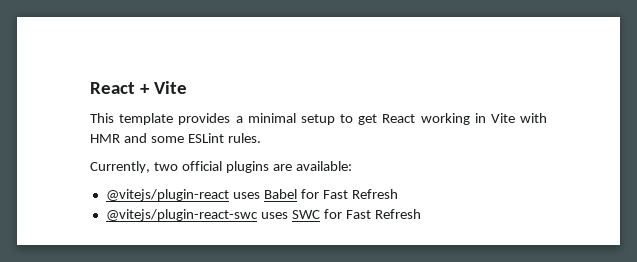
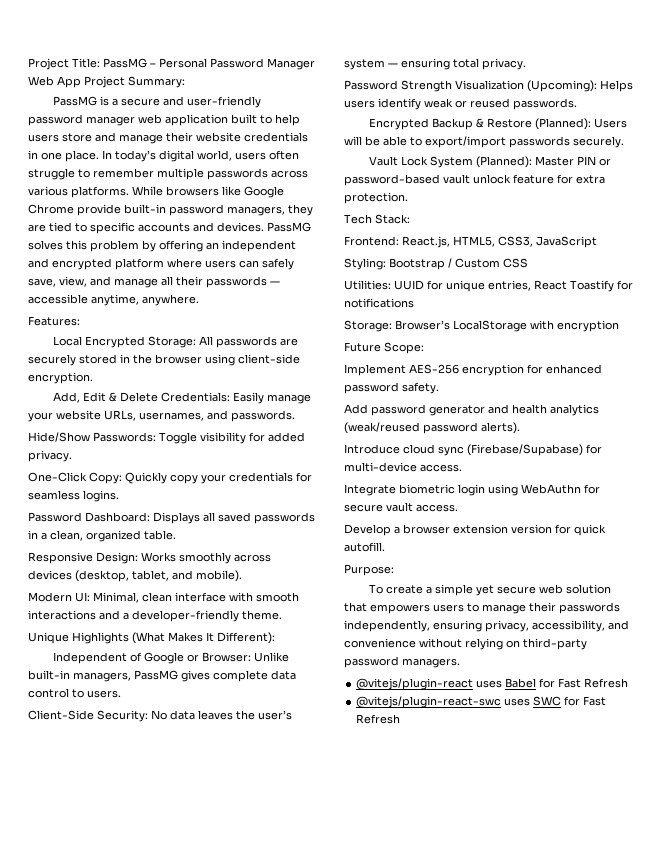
- React + Vite
- This template provides a minimal setup to get React working in Vite with HMR and some ESLint rules.
- Currently, two official plugins are available:
+ Project Title: PassMG – Personal Password Manager Web App Project Summary:
+ PassMG is a secure and user-friendly password manager web application built to help users store and manage their website credentials in one place. In today’s digital world, users often struggle to remember multiple passwords across various platforms. While browsers like Google Chrome provide built-in password managers, they are tied to specific accounts and devices. PassMG solves this problem by offering an independent and encrypted platform where users can safely save, view, and manage all their passwords — accessible anytime, anywhere.
+ Features:
+ Local Encrypted Storage: All passwords are securely stored in the browser using client-side encryption.
+ Add, Edit & Delete Credentials: Easily manage your website URLs, usernames, and passwords.
+ Hide/Show Passwords: Toggle visibility for added privacy.
+ One-Click Copy: Quickly copy your credentials for seamless logins.
+ Password Dashboard: Displays all saved passwords in a clean, organized table.
+ Responsive Design: Works smoothly across devices (desktop, tablet, and mobile).
+ Modern UI: Minimal, clean interface with smooth interactions and a developer-friendly theme.
+ Unique Highlights (What Makes It Different):
+ Independent of Google or Browser: Unlike built-in managers, PassMG gives complete data control to users.
+ Client-Side Security: No data leaves the user’s system — ensuring total privacy.
+ Password Strength Visualization (Upcoming): Helps users identify weak or reused passwords.
+ Encrypted Backup & Restore (Planned): Users will be able to export/import passwords securely.
+ Vault Lock System (Planned): Master PIN or password-based vault unlock feature for extra protection.
+ Tech Stack:
+ Frontend: React.js, HTML5, CSS3, JavaScript
+ Styling: Bootstrap / Custom CSS
+ Utilities: UUID for unique entries, React Toastify for notifications
+ Storage: Browser’s LocalStorage with encryption
+ Future Scope:
+ Implement AES-256 encryption for enhanced password safety.
+ Add password generator and health analytics (weak/reused password alerts).
+ Introduce cloud sync (Firebase/Supabase) for multi-device access.
+ Integrate biometric login using WebAuthn for secure vault access.
+ Develop a browser extension version for quick autofill.
+ Purpose:
+ To create a simple yet secure web solution that empowers users to manage their passwords independently, ensuring privacy, accessibility, and convenience without relying on third-party password managers.

